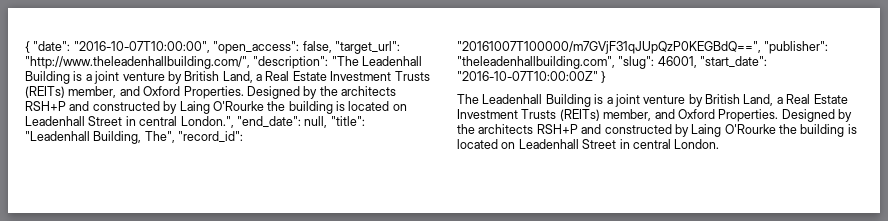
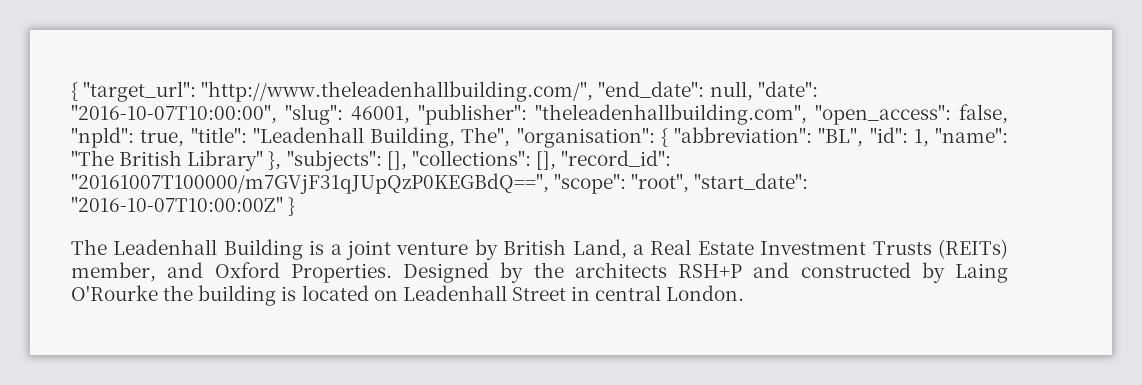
- { "date": "2016-10-07T10:00:00", "open_access": false, "target_url": "http://www.theleadenhallbuilding.com/", "description": "The Leadenhall Building is a joint venture by British Land, a Real Estate Investment Trusts (REITs) member, and Oxford Properties. Designed by the architects RSH+P and constructed by Laing O'Rourke the building is located on Leadenhall Street in central London.", "end_date": null, "title": "Leadenhall Building, The", "record_id": "20161007T100000/m7GVjF31qJUpQzP0KEGBdQ==", "publisher": "theleadenhallbuilding.com", "slug": 46001, "start_date": "2016-10-07T10:00:00Z" }
+ { "target_url": "http://www.theleadenhallbuilding.com/", "end_date": null, "date": "2016-10-07T10:00:00", "slug": 46001, "publisher": "theleadenhallbuilding.com", "open_access": false, "npld": true, "title": "Leadenhall Building, The", "organisation": { "abbreviation": "BL", "id": 1, "name": "The British Library" }, "subjects": [], "collections": [], "record_id": "20161007T100000/m7GVjF31qJUpQzP0KEGBdQ==", "scope": "root", "start_date": "2016-10-07T10:00:00Z" }

